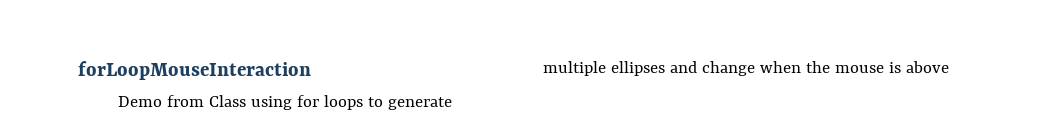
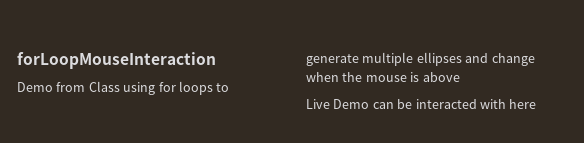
+ Live Demo can be interacted with here

